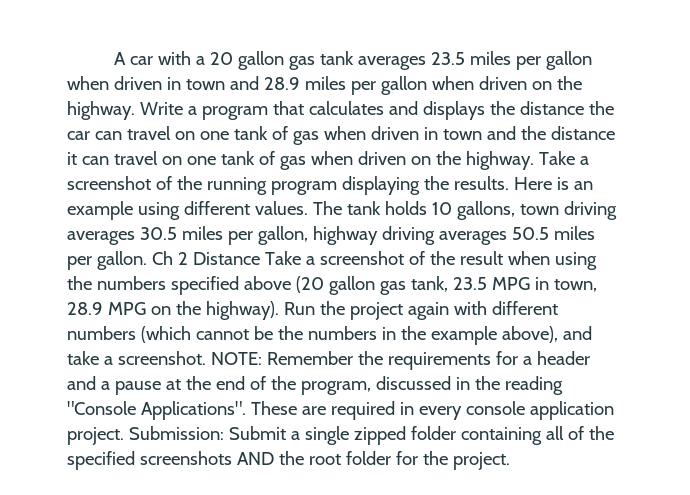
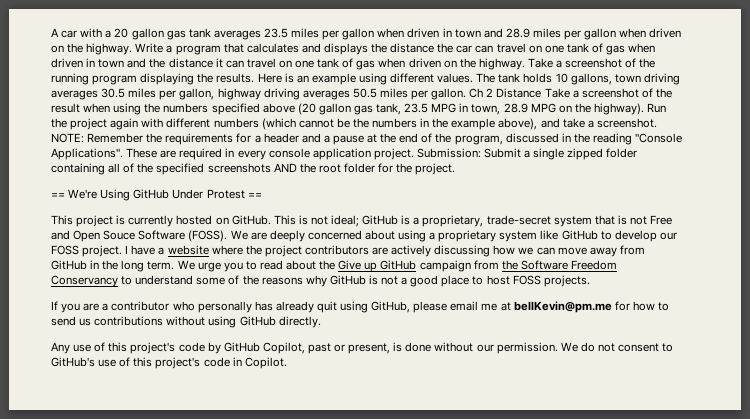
+ == We're Using GitHub Under Protest ==
+ This project is currently hosted on GitHub. This is not ideal; GitHub is a proprietary, trade-secret system that is not Free and Open Souce Software (FOSS). We are deeply concerned about using a proprietary system like GitHub to develop our FOSS project. I have a website where the project contributors are actively discussing how we can move away from GitHub in the long term. We urge you to read about the Give up GitHub campaign from the Software Freedom Conservancy to understand some of the reasons why GitHub is not a good place to host FOSS projects.
+ If you are a contributor who personally has already quit using GitHub, please email me at bellKevin@pm.me for how to send us contributions without using GitHub directly.
+ Any use of this project's code by GitHub Copilot, past or present, is done without our permission. We do not consent to GitHub's use of this project's code in Copilot.

